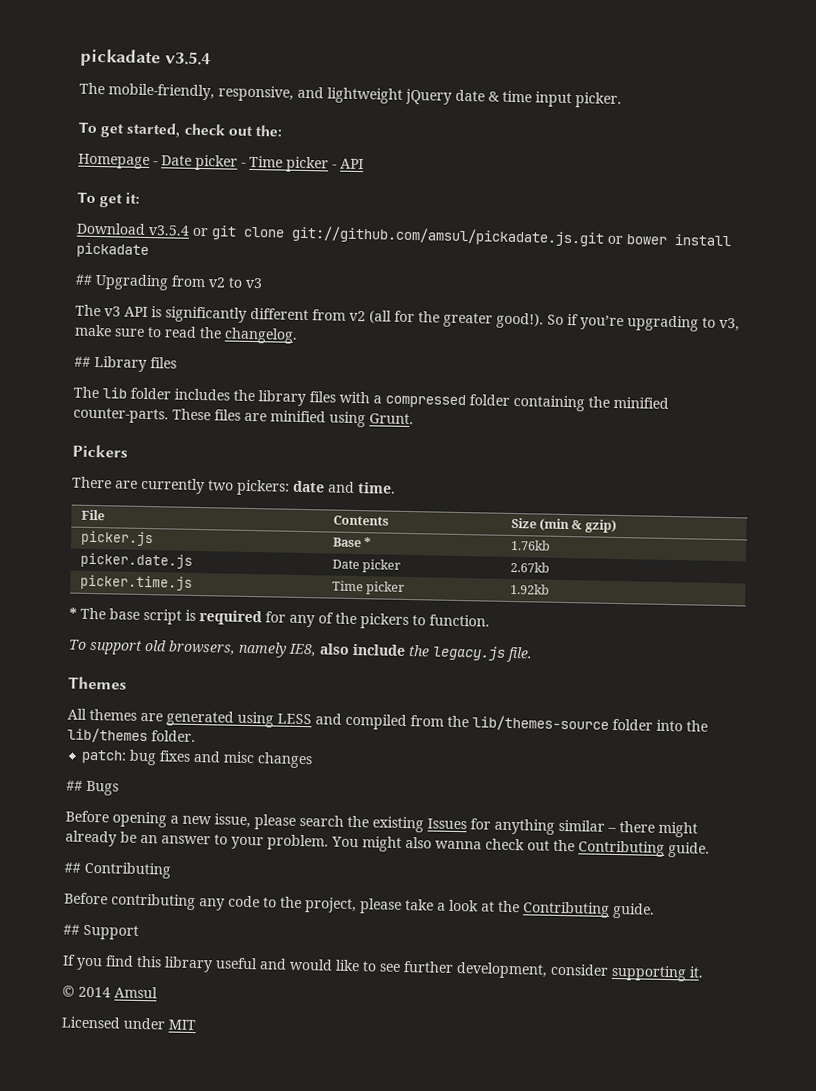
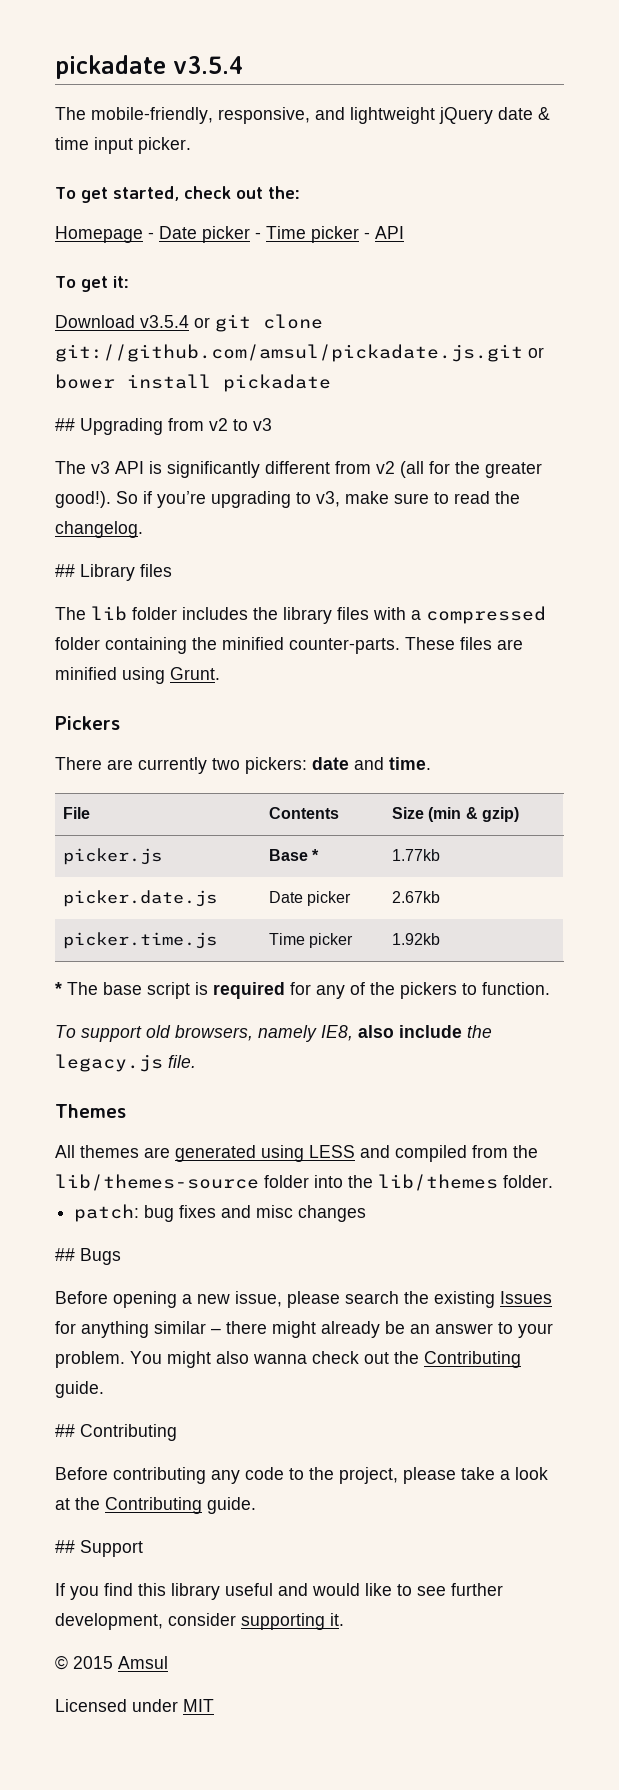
- picker.js | Base * | 1.76kb
+ picker.js | Base * | 1.77kb
- © 2014 Amsul
+ © 2015 Amsul

